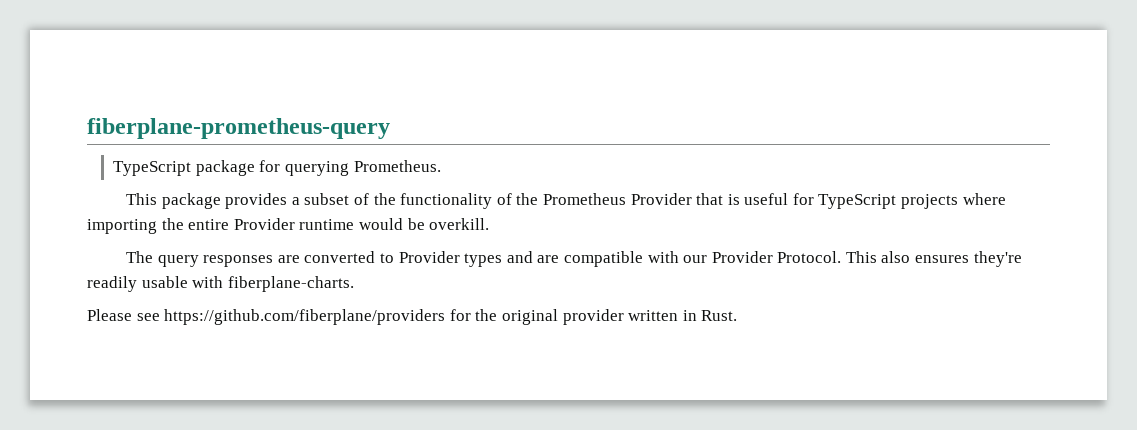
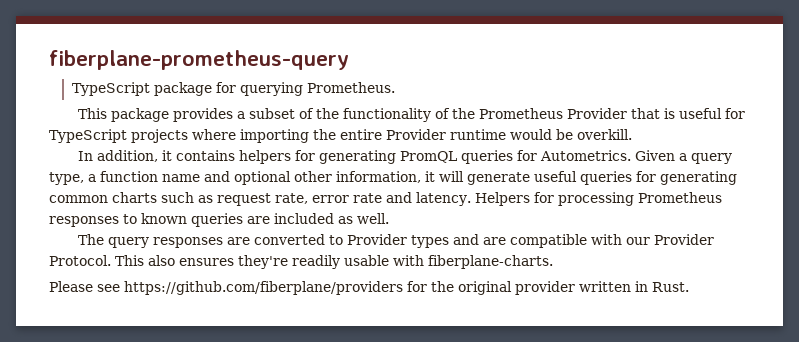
+ In addition, it contains helpers for generating PromQL queries for Autometrics. Given a query type, a function name and optional other information, it will generate useful queries for generating common charts such as request rate, error rate and latency. Helpers for processing Prometheus responses to known queries are included as well.

